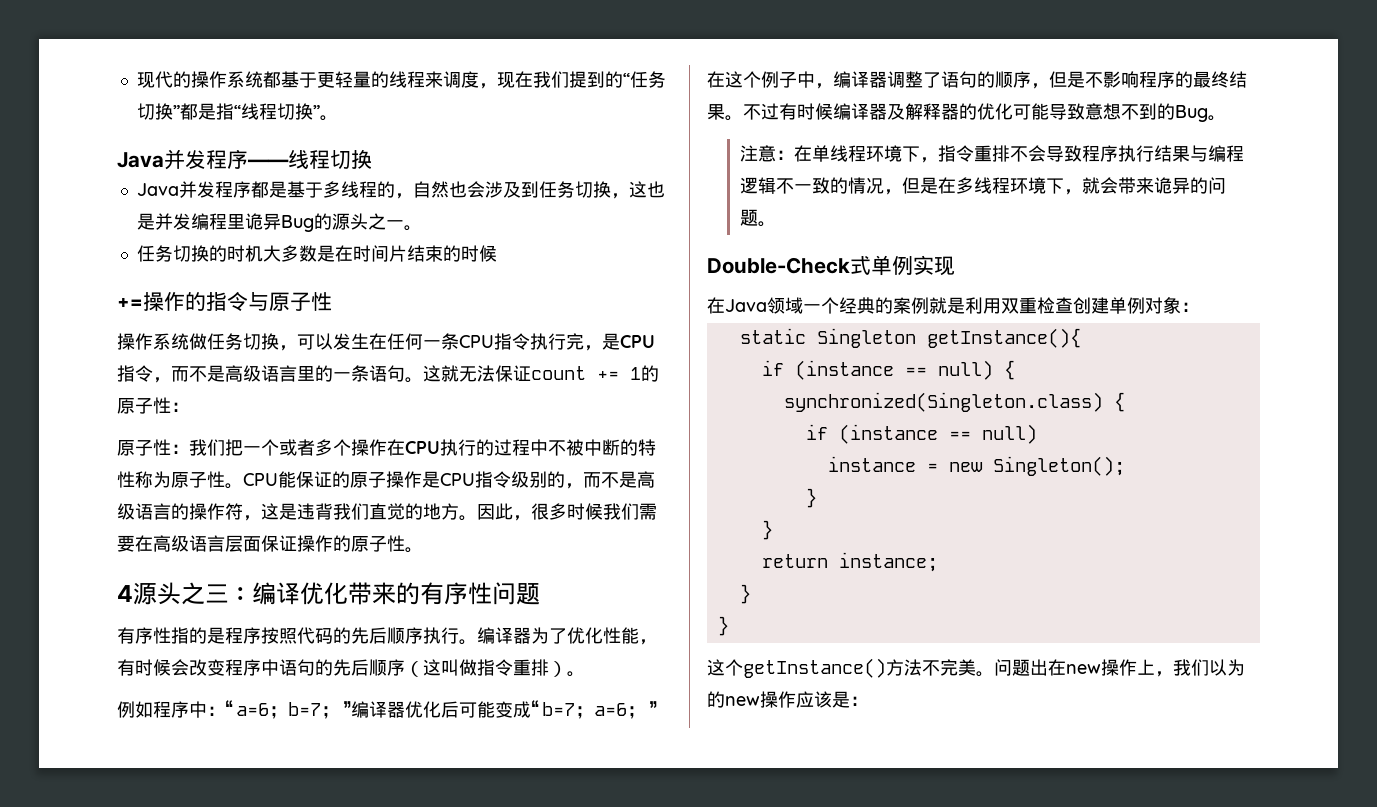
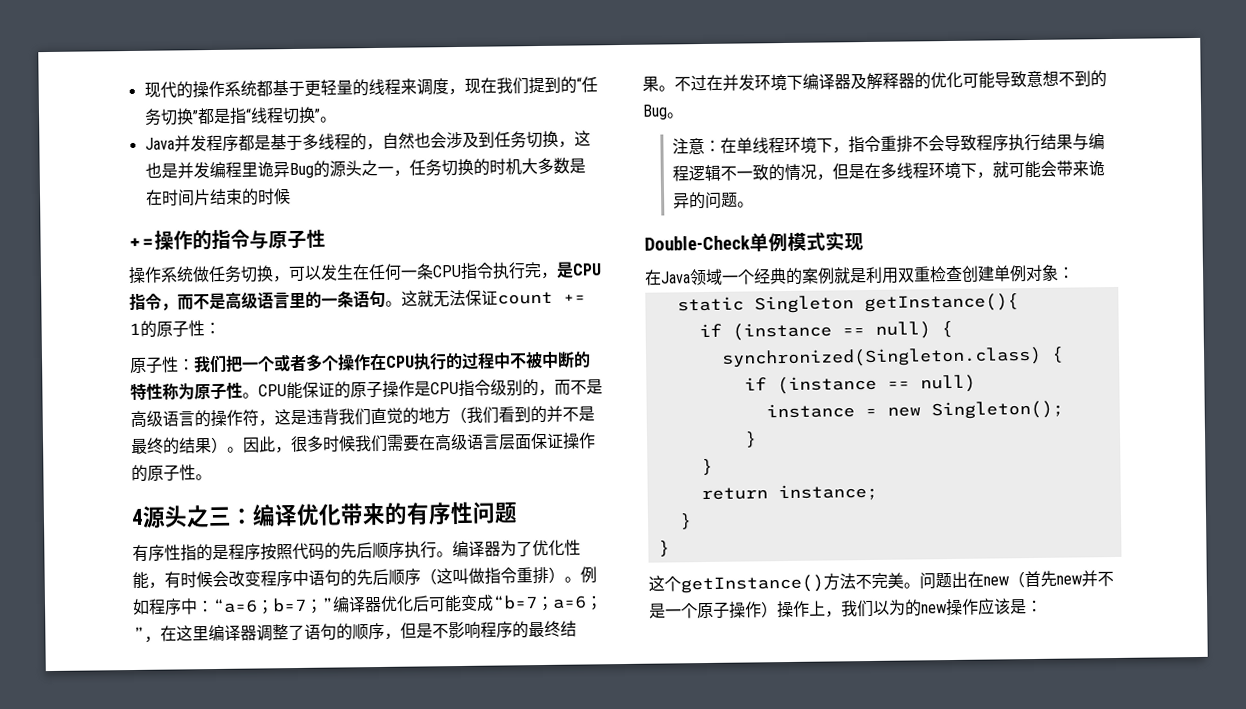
- Java并发程序——线程切换
- Java并发程序都是基于多线程的，自然也会涉及到任务切换，这也是并发编程里诡异Bug的源头之一。
- 任务切换的时机大多数是在时间片结束的时候
+ Java并发程序都是基于多线程的，自然也会涉及到任务切换，这也是并发编程里诡异Bug的源头之一，任务切换的时机大多数是在时间片结束的时候
- CPU能保证的原子操作是CPU指令级别的，而不是高级语言的操作符，这是违背我们直觉的地方。
+ CPU能保证的原子操作是CPU指令级别的，而不是高级语言的操作符，这是违背我们直觉的地方（我们看到的并不是最终的结果）。
- 编译器为了优化性能，有时候会改变程序中语句的先后顺序（这叫做指令重排）。
- 例如程序中：“a=6；b=7；”编译器优化后可能变成“b=7；a=6；”在这个例子中，编译器调整了语句的顺序，但是不影响程序的最终结果。
+ 编译器为了优化性能，有时候会改变程序中语句的先后顺序（这叫做指令重排）。例如程序中：“a=6；b=7；”编译器优化后可能变成“b=7；a=6；”，在这里编译器调整了语句的顺序，但是不影响程序的最终结果。
- 不过有时候编译器及解释器的优化可能导致意想不到的Bug。
+ 不过在并发环境下编译器及解释器的优化可能导致意想不到的Bug。
- 注意：在单线程环境下，指令重排不会导致程序执行结果与编程逻辑不一致的情况，但是在多线程环境下，就会带来诡异的问题。
+ 注意：在单线程环境下，指令重排不会导致程序执行结果与编程逻辑不一致的情况，但是在多线程环境下，就可能会带来诡异的问题。
- Double-Check式单例实现
+ Double-Check单例模式实现
- 问题出在new操作上，我们以为的new操作应该是：
+ 问题出在new（首先new并不是一个原子操作）操作上，我们以为的new操作应该是：

